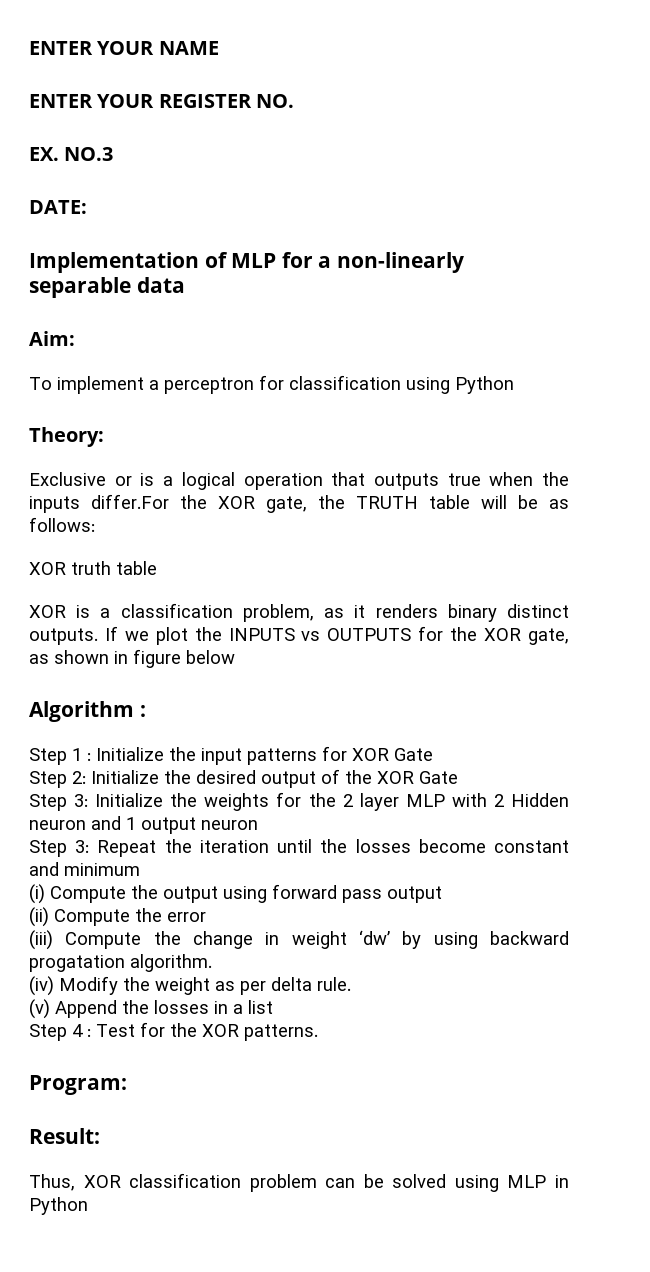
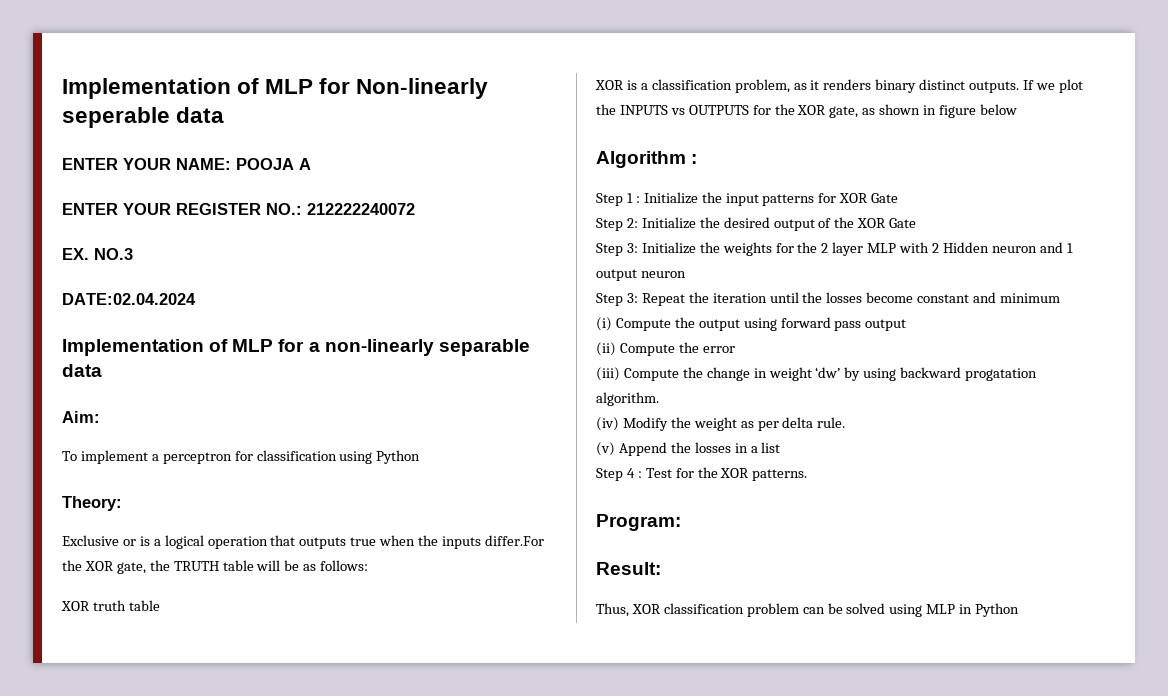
- ENTER YOUR NAME
+ Implementation of MLP for Non-linearly seperable data
+ ENTER YOUR NAME: POOJA A
- ENTER YOUR REGISTER NO.
+ ENTER YOUR REGISTER NO.: 212222240072
- DATE:
+ DATE:02.04.2024

